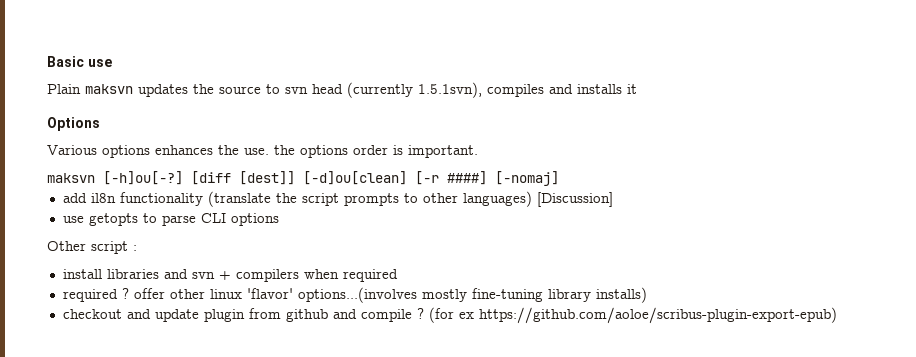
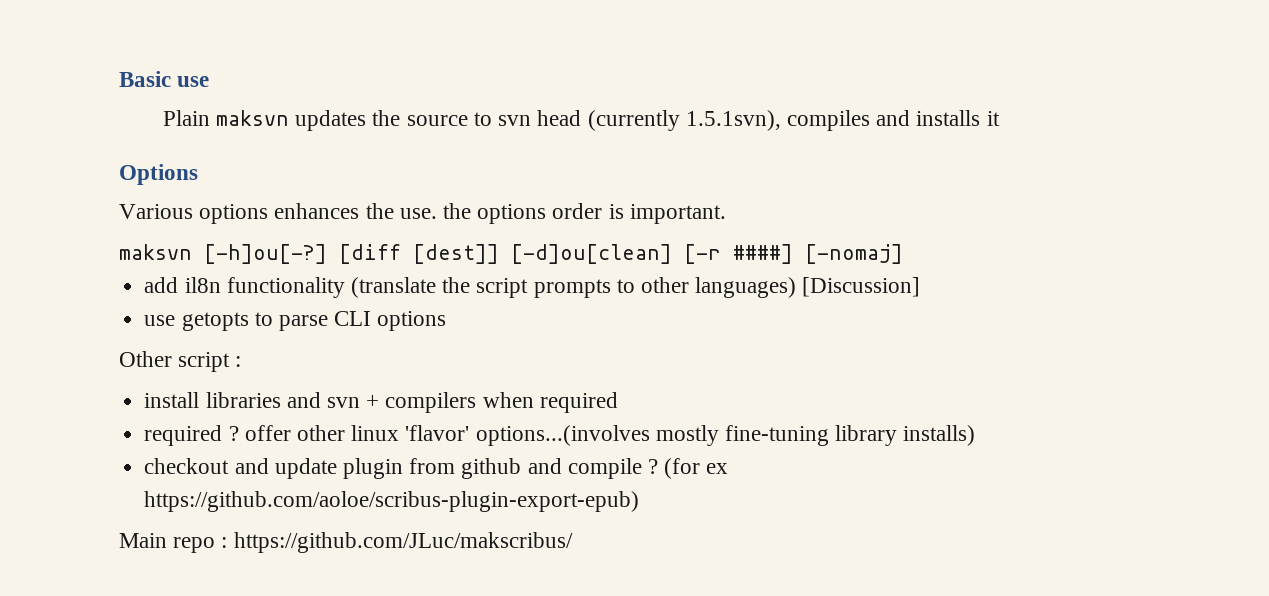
+ Main repo : https://github.com/JLuc/makscribus/

